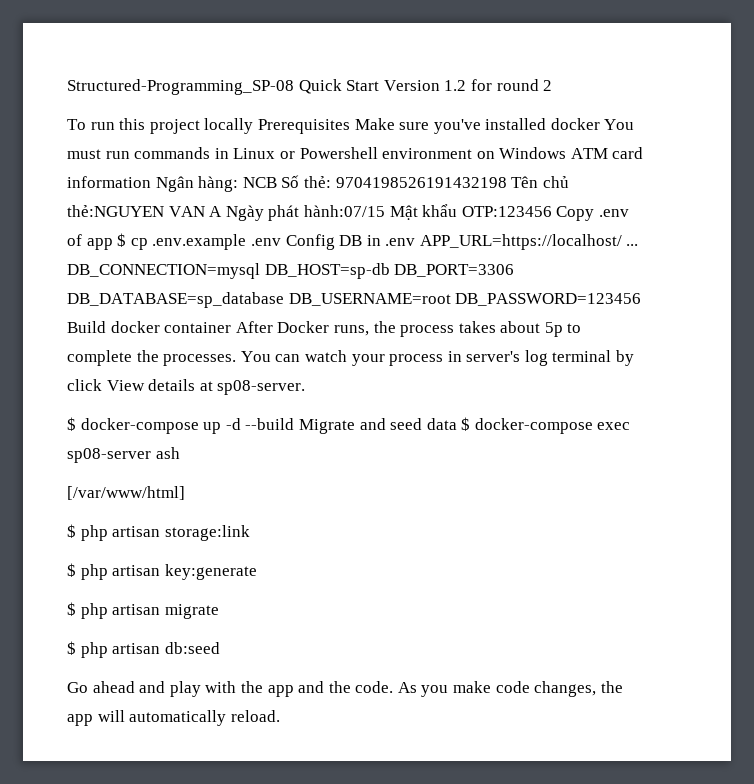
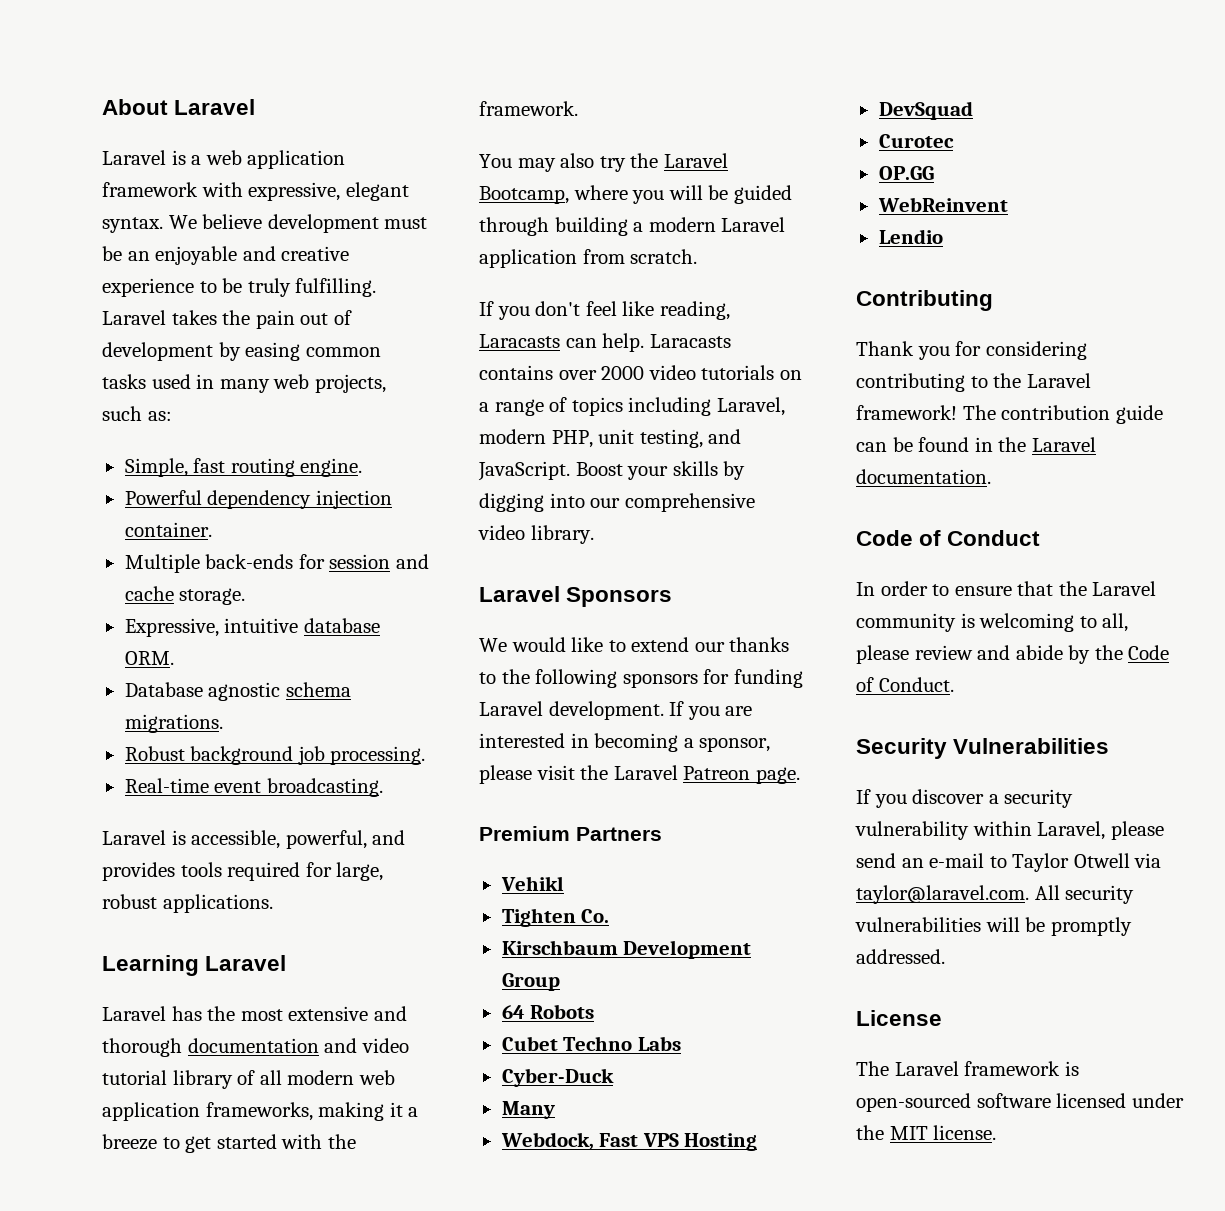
- Structured-Programming_SP-08 Quick Start Version 1.2 for round 2
- To run this project locally Prerequisites Make sure you've installed docker You must run commands in Linux or Powershell environment on Windows ATM card information Ngân hàng: NCB Số thẻ: 9704198526191432198 Tên chủ thẻ:NGUYEN VAN A Ngày phát hành:07/15 Mật khẩu OTP:123456 Copy .env of app $ cp .env.example .env Config DB in .env APP_URL=https://localhost/ ... DB_CONNECTION=mysql DB_HOST=sp-db DB_PORT=3306 DB_DATABASE=sp_database DB_USERNAME=root DB_PASSWORD=123456 Build docker container After Docker runs, the process takes about 5p to complete the processes. You can watch your process in server's log terminal by click View details at sp08-server.
- $ docker-compose up -d --build Migrate and seed data $ docker-compose exec sp08-server ash
- [/var/www/html]
- $ php artisan storage:link
- $ php artisan key:generate
- $ php artisan migrate
- $ php artisan db:seed
- Go ahead and play with the app and the code. As you make code changes, the app will automatically reload.
+ About Laravel
+ Laravel is a web application framework with expressive, elegant syntax. We believe development must be an enjoyable and creative experience to be truly fulfilling. Laravel takes the pain out of development by easing common tasks used in many web projects, such as:
+ Simple, fast routing engine.
+ Powerful dependency injection container.
+ Multiple back-ends for session and cache storage.
+ Expressive, intuitive database ORM.
+ Database agnostic schema migrations.
+ Robust background job processing.
+ Real-time event broadcasting.
+ Laravel is accessible, powerful, and provides tools required for large, robust applications.
+ Learning Laravel
+ Laravel has the most extensive and thorough documentation and video tutorial library of all modern web application frameworks, making it a breeze to get started with the framework.
+ You may also try the Laravel Bootcamp, where you will be guided through building a modern Laravel application from scratch.
+ If you don't feel like reading, Laracasts can help. Laracasts contains over 2000 video tutorials on a range of topics including Laravel, modern PHP, unit testing, and JavaScript. Boost your skills by digging into our comprehensive video library.
+ Laravel Sponsors
+ We would like to extend our thanks to the following sponsors for funding Laravel development. If you are interested in becoming a sponsor, please visit the Laravel Patreon page.
+ Premium Partners
+ Vehikl
+ Tighten Co.
+ Kirschbaum Development Group
+ 64 Robots
+ Cubet Techno Labs
+ Cyber-Duck
+ Many
+ Webdock, Fast VPS Hosting
+ DevSquad
+ Curotec
+ OP.GG
+ WebReinvent
+ Lendio
+ Contributing
+ Thank you for considering contributing to the Laravel framework! The contribution guide can be found in the Laravel documentation.
+ Code of Conduct
+ In order to ensure that the Laravel community is welcoming to all, please review and abide by the Code of Conduct.
+ Security Vulnerabilities
+ If you discover a security vulnerability within Laravel, please send an e-mail to Taylor Otwell via taylor@laravel.com. All security vulnerabilities will be promptly addressed.
+ License
+ The Laravel framework is open-sourced software licensed under the MIT license.

